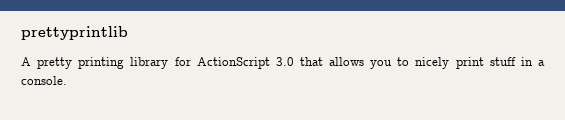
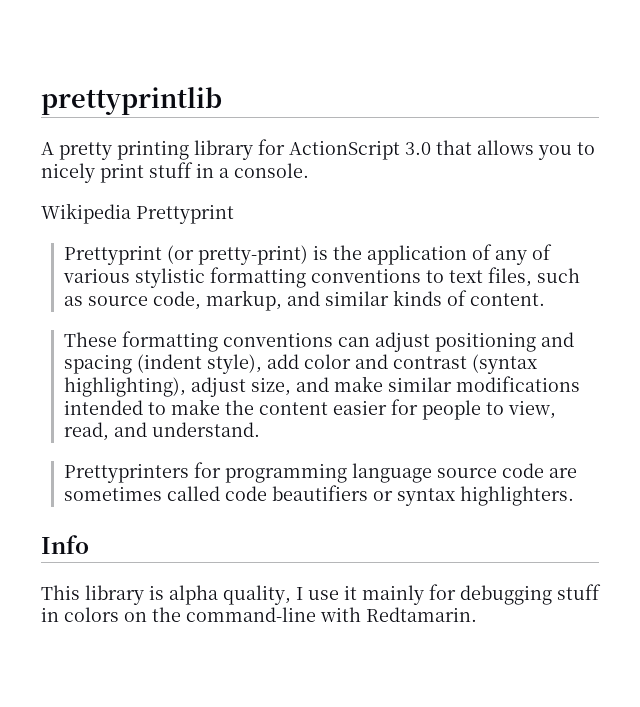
+ Wikipedia Prettyprint
+ Prettyprint (or pretty-print) is the application of any of various stylistic formatting conventions to text files, such as source code, markup, and similar kinds of content.
+ These formatting conventions can adjust positioning and spacing (indent style), add color and contrast (syntax highlighting), adjust size, and make similar modifications intended to make the content easier for people to view, read, and understand.
+ Prettyprinters for programming language source code are sometimes called code beautifiers or syntax highlighters.
+ Info
+ This library is alpha quality, I use it mainly for debugging stuff in colors on the command-line with Redtamarin.

